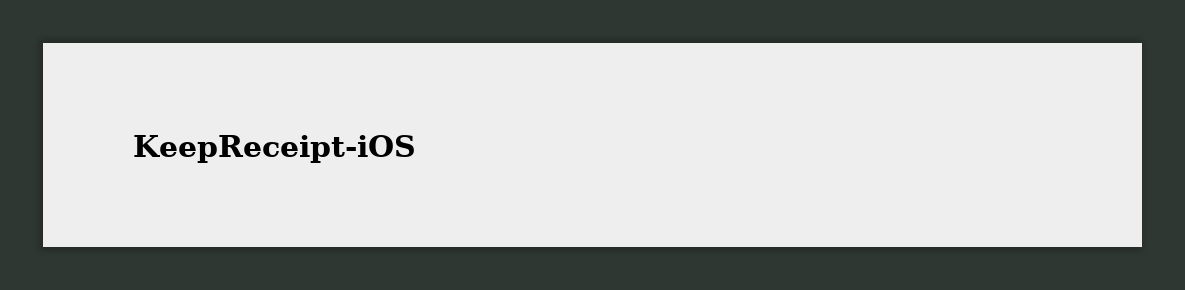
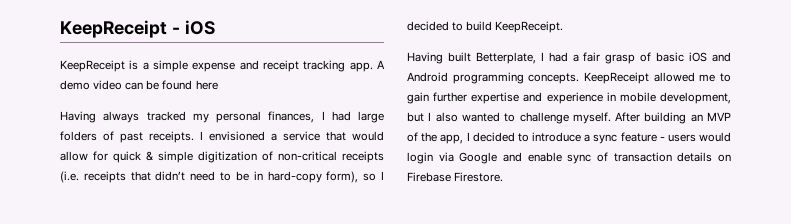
- KeepReceipt-iOS
+ KeepReceipt - iOS
+ KeepReceipt is a simple expense and receipt tracking app. A demo video can be found here
+ Having always tracked my personal finances, I had large folders of past receipts. I envisioned a service that would allow for quick & simple digitization of non-critical receipts (i.e. receipts that didn’t need to be in hard-copy form), so I decided to build KeepReceipt.
+ Having built Betterplate, I had a fair grasp of basic iOS and Android programming concepts. KeepReceipt allowed me to gain further expertise and experience in mobile development, but I also wanted to challenge myself. After building an MVP of the app, I decided to introduce a sync feature - users would login via Google and enable sync of transaction details on Firebase Firestore.

